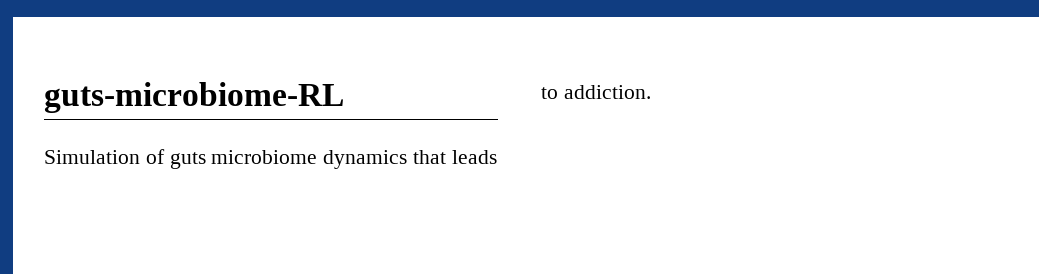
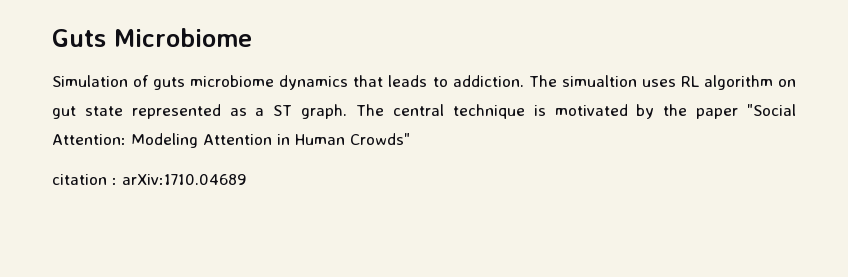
- guts-microbiome-RL
+ Guts Microbiome
+ The simualtion uses RL algorithm on gut state represented as a ST graph. The central technique is motivated by the paper "Social Attention: Modeling Attention in Human Crowds"
+ citation : arXiv:1710.04689

